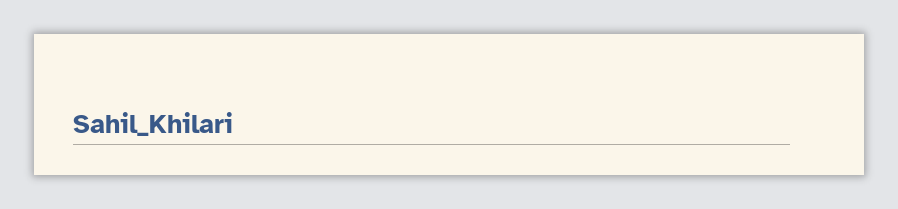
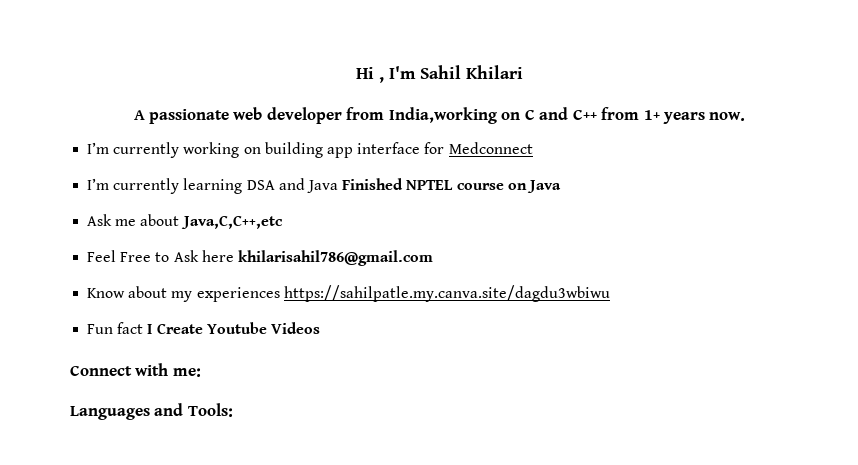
- Sahil_Khilari
+ Hi , I'm Sahil Khilari
+ A passionate web developer from India,working on C and C++ from 1+ years now.
+ I’m currently working on building app interface for Medconnect
+ I’m currently learning DSA and Java Finished NPTEL course on Java
+ Ask me about Java,C,C++,etc
+ Feel Free to Ask here khilarisahil786@gmail.com
+ Know about my experiences https://sahilpatle.my.canva.site/dagdu3wbiwu
+ Fun fact I Create Youtube Videos
+ Connect with me:
+ Languages and Tools:

